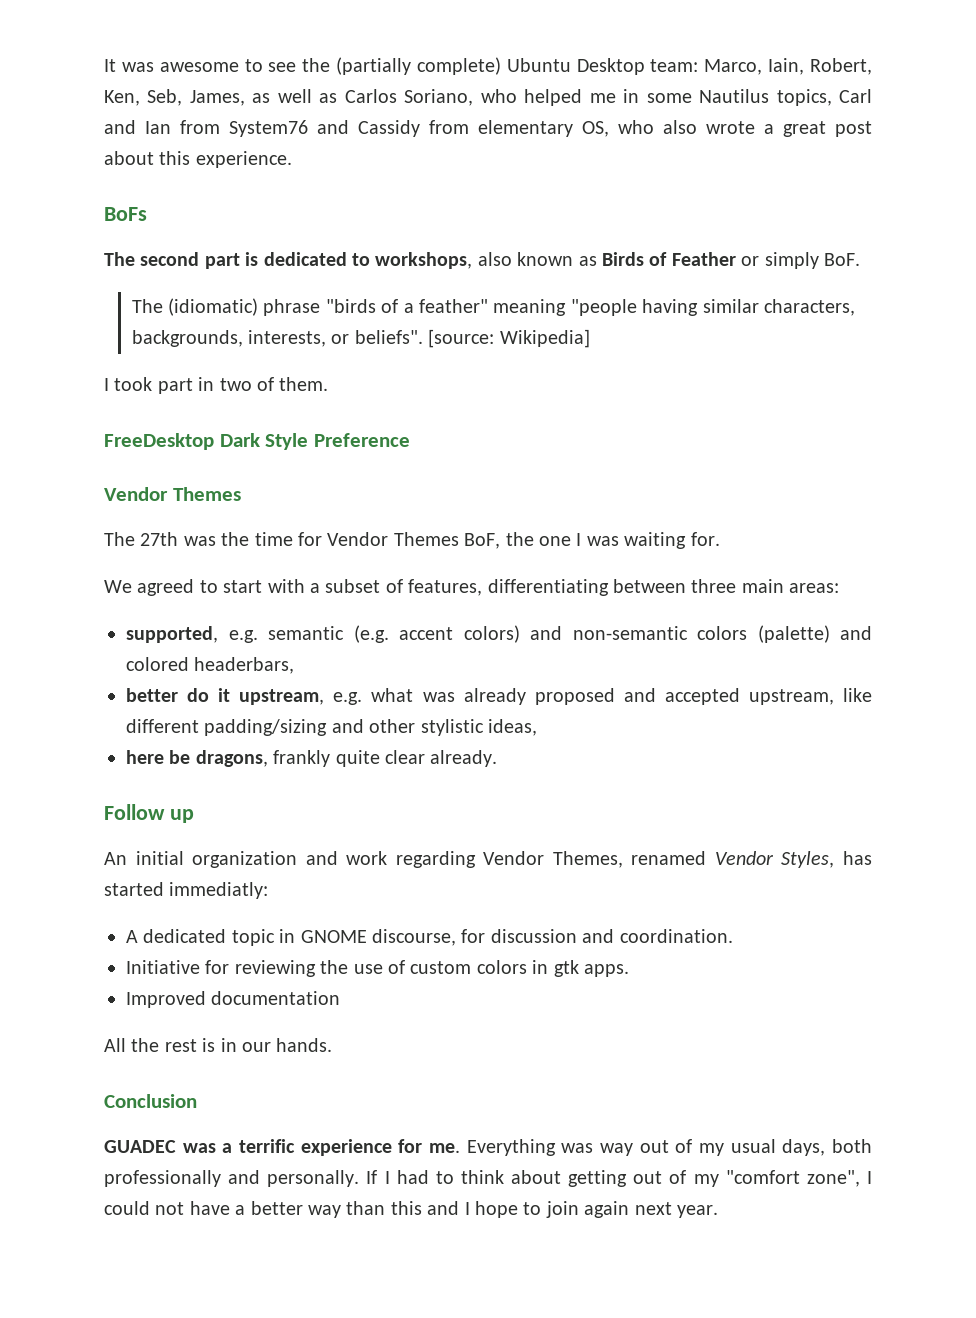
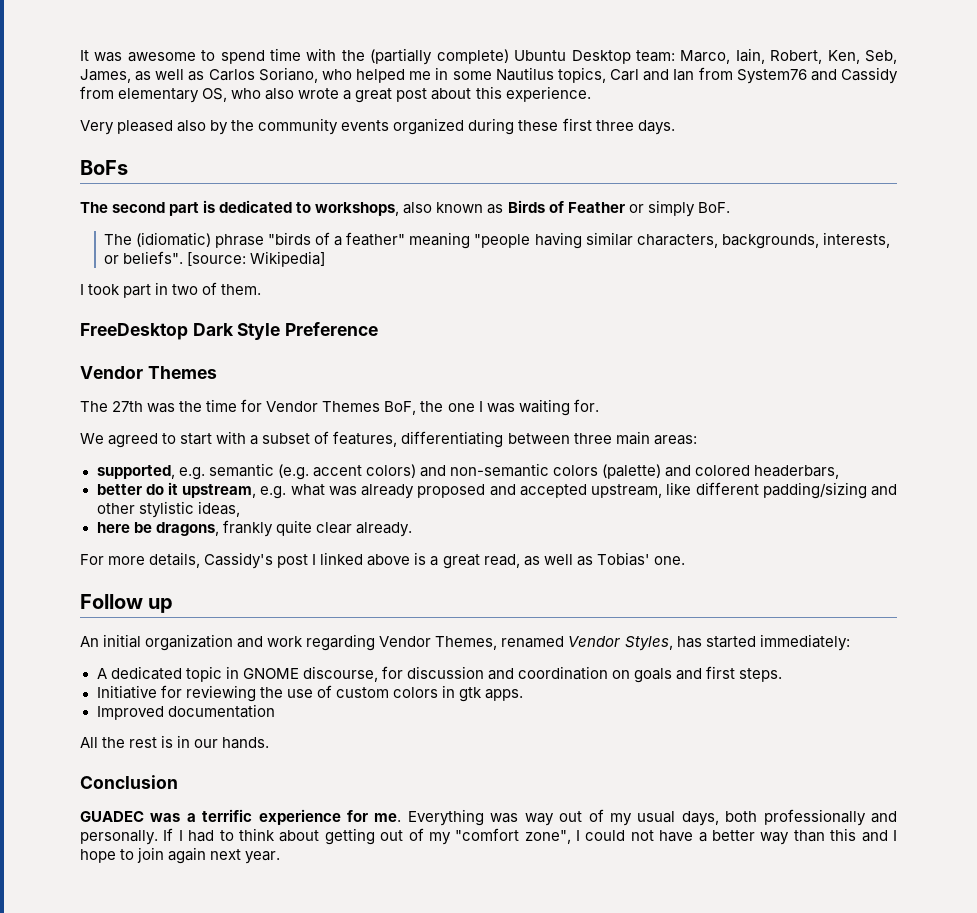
- It was awesome to see the (partially complete) Ubuntu Desktop team: Marco, Iain, Robert, Ken, Seb, James, as well as Carlos Soriano, who helped me in some Nautilus topics, Carl and Ian from System76 and Cassidy from elementary OS, who also wrote a great post about this experience.
+ It was awesome to spend time with the (partially complete) Ubuntu Desktop team: Marco, Iain, Robert, Ken, Seb, James, as well as Carlos Soriano, who helped me in some Nautilus topics, Carl and Ian from System76 and Cassidy from elementary OS, who also wrote a great post about this experience.
+ Very pleased also by the community events organized during these first three days.
+ For more details, Cassidy's post I linked above is a great read, as well as Tobias' one.
- An initial organization and work regarding Vendor Themes, renamed Vendor Styles, has started immediatly:
+ An initial organization and work regarding Vendor Themes, renamed Vendor Styles, has started immediately:
- A dedicated topic in GNOME discourse, for discussion and coordination.
+ A dedicated topic in GNOME discourse, for discussion and coordination on goals and first steps.

